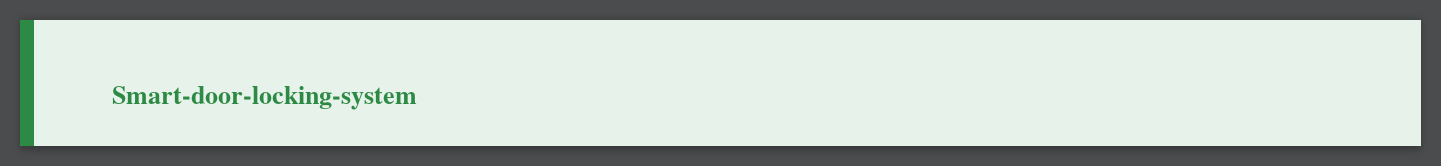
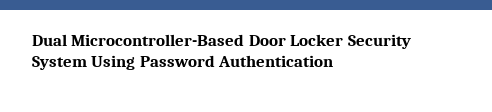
- Smart-door-locking-system
+ Dual Microcontroller-Based Door Locker Security System Using Password Authentication

